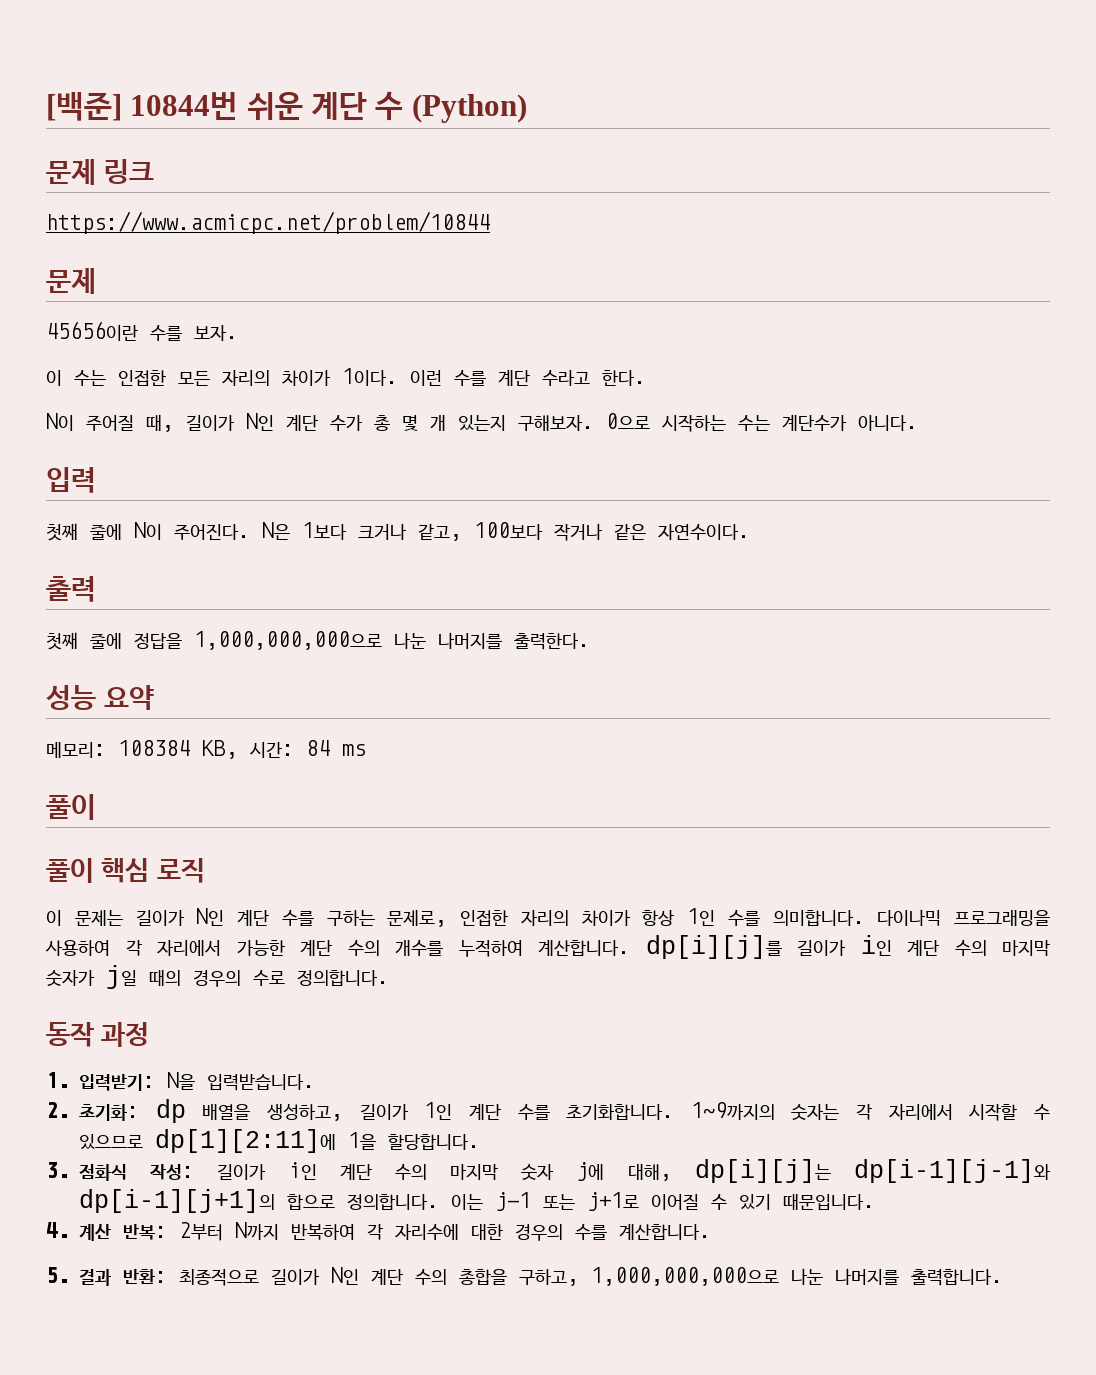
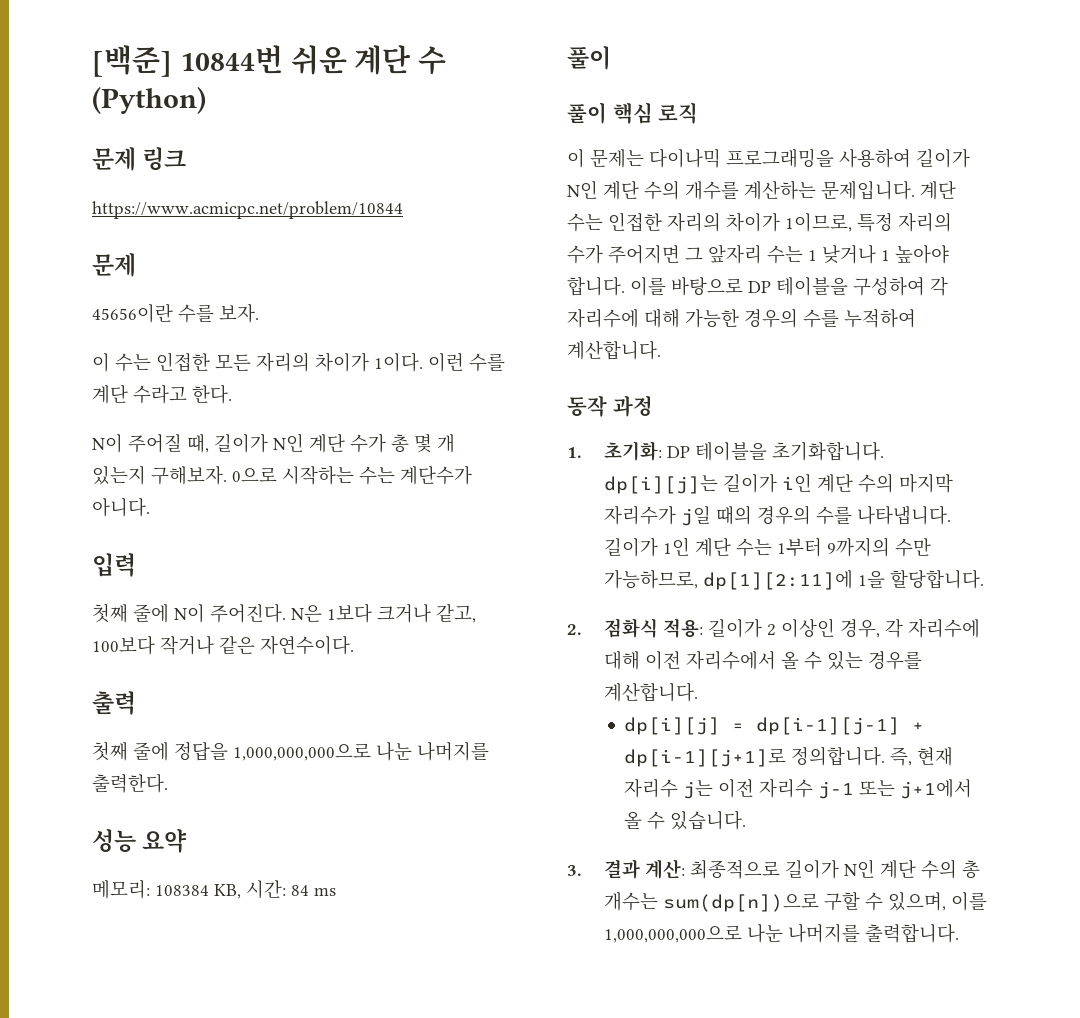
- 이 문제는 길이가 N인 계단 수를 구하는 문제로, 인접한 자리의 차이가 항상 1인 수를 의미합니다. 다이나믹 프로그래밍을 사용하여 각 자리에서 가능한 계단 수의 개수를 누적하여 계산합니다. dp[i][j]를 길이가 i인 계단 수의 마지막 숫자가 j일 때의 경우의 수로 정의합니다.
+ 이 문제는 다이나믹 프로그래밍을 사용하여 길이가 N인 계단 수의 개수를 계산하는 문제입니다. 계단 수는 인접한 자리의 차이가 1이므로, 특정 자리의 수가 주어지면 그 앞자리 수는 1 낮거나 1 높아야 합니다. 이를 바탕으로 DP 테이블을 구성하여 각 자리수에 대해 가능한 경우의 수를 누적하여 계산합니다.
  동작 과정
- 1. 입력받기: N을 입력받습니다.
- 2. 초기화: dp 배열을 생성하고, 길이가 1인 계단 수를 초기화합니다. 1~9까지의 숫자는 각 자리에서 시작할 수 있으므로 dp[1][2:11]에 1을 할당합니다.
- 3. 점화식 작성: 길이가 i인 계단 수의 마지막 숫자 j에 대해, dp[i][j]는 dp[i-1][j-1]와 dp[i-1][j+1]의 합으로 정의합니다. 이는 j-1 또는 j+1로 이어질 수 있기 때문입니다.
- 4. 계산 반복: 2부터 N까지 반복하여 각 자리수에 대한 경우의 수를 계산합니다.
- 5. 결과 반환: 최종적으로 길이가 N인 계단 수의 총합을 구하고, 1,000,000,000으로 나눈 나머지를 출력합니다.
+ 1. 초기화: DP 테이블을 초기화합니다. dp[i][j]는 길이가 i인 계단 수의 마지막 자리수가 j일 때의 경우의 수를 나타냅니다. 길이가 1인 계단 수는 1부터 9까지의 수만 가능하므로, dp[1][2:11]에 1을 할당합니다.
+ 2. 점화식 적용: 길이가 2 이상인 경우, 각 자리수에 대해 이전 자리수에서 올 수 있는 경우를 계산합니다.
+ dp[i][j] = dp[i-1][j-1] + dp[i-1][j+1]로 정의합니다. 즉, 현재 자리수 j는 이전 자리수 j-1 또는 j+1에서 올 수 있습니다.
+ 3. 결과 계산: 최종적으로 길이가 N인 계단 수의 총 개수는 sum(dp[n])으로 구할 수 있으며, 이를 1,000,000,000으로 나눈 나머지를 출력합니다.

